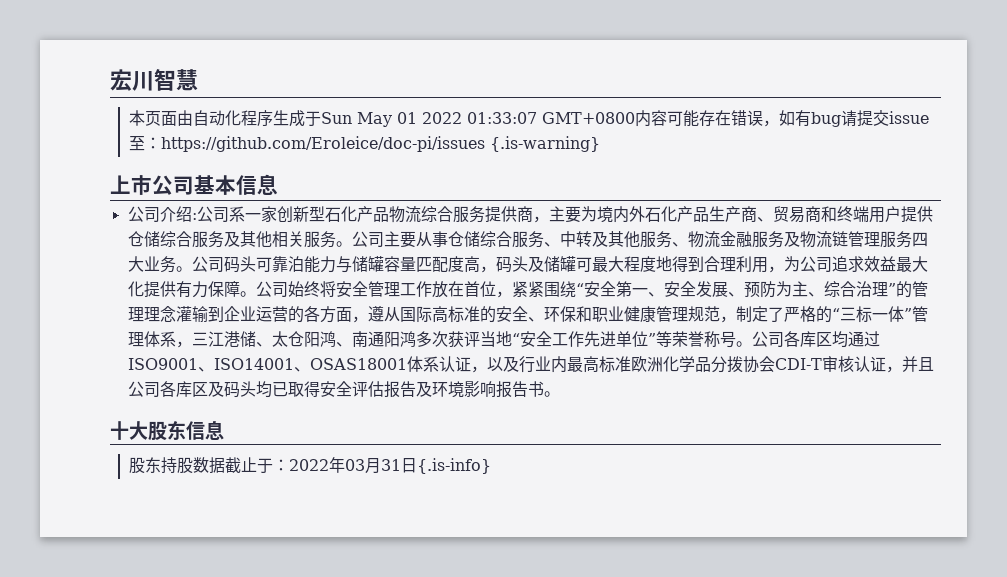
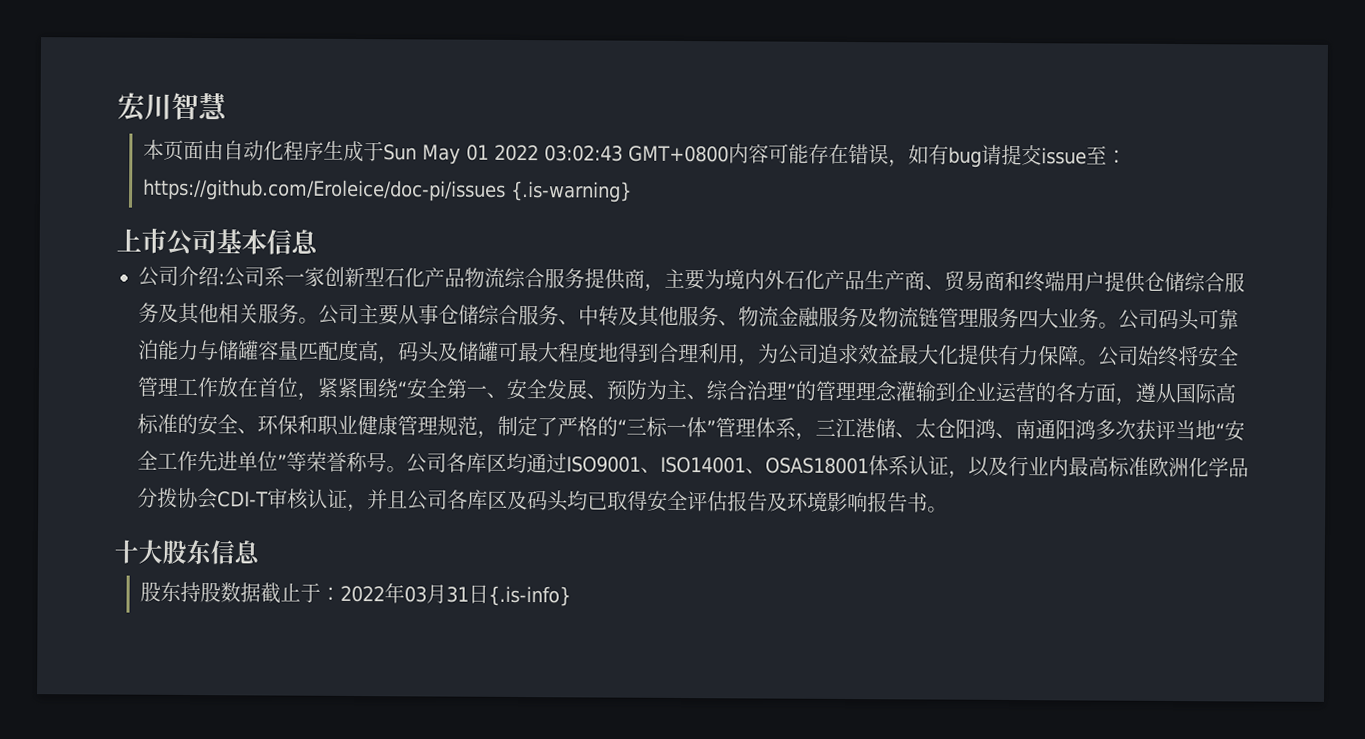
- 本页面由自动化程序生成于Sun May 01 2022 01:33:07 GMT+0800内容可能存在错误，如有bug请提交issue至：https://github.com/Eroleice/doc-pi/issues {.is-warning}
+ 本页面由自动化程序生成于Sun May 01 2022 03:02:43 GMT+0800内容可能存在错误，如有bug请提交issue至：https://github.com/Eroleice/doc-pi/issues {.is-warning}

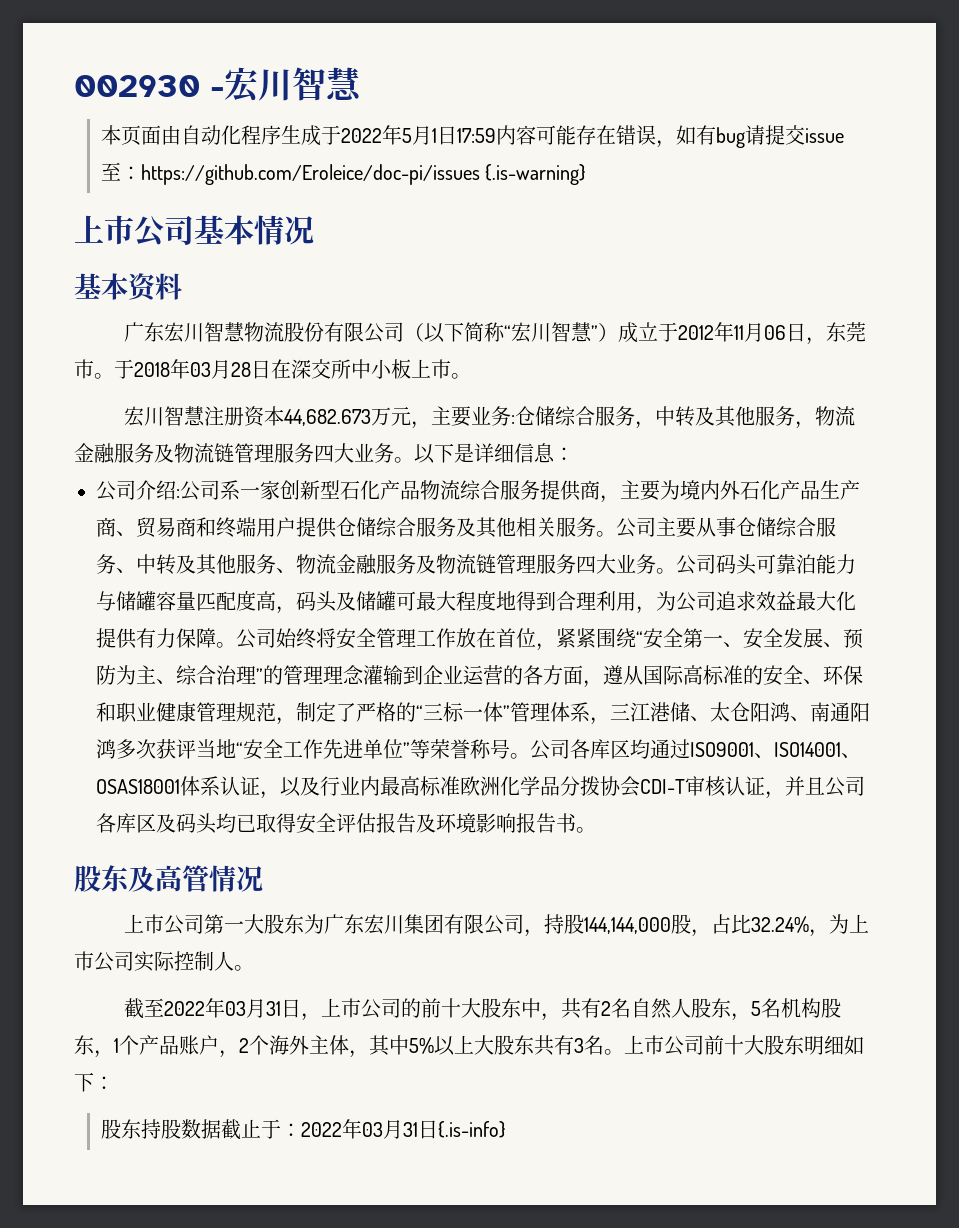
- 宏川智慧
+ 002930 -宏川智慧
- 本页面由自动化程序生成于Sun May 01 2022 03:02:43 GMT+0800内容可能存在错误，如有bug请提交issue至：https://github.com/Eroleice/doc-pi/issues {.is-warning}
+ 本页面由自动化程序生成于2022年5月1日17:59内容可能存在错误，如有bug请提交issue至：https://github.com/Eroleice/doc-pi/issues {.is-warning}
- 上市公司基本信息
+ 上市公司基本情况
+ 基本资料
+ 广东宏川智慧物流股份有限公司（以下简称“宏川智慧”）成立于2012年11月06日，东莞市。于2018年03月28日在深交所中小板上市。
+ 宏川智慧注册资本44,682.673万元，主要业务:仓储综合服务，中转及其他服务，物流金融服务及物流链管理服务四大业务。以下是详细信息：
- 十大股东信息
+ 股东及高管情况
+ 上市公司第一大股东为广东宏川集团有限公司，持股144,144,000股，占比32.24%，为上市公司实际控制人。
+ 截至2022年03月31日，上市公司的前十大股东中，共有2名自然人股东，5名机构股东，1个产品账户，2个海外主体，其中5%以上大股东共有3名。上市公司前十大股东明细如下：

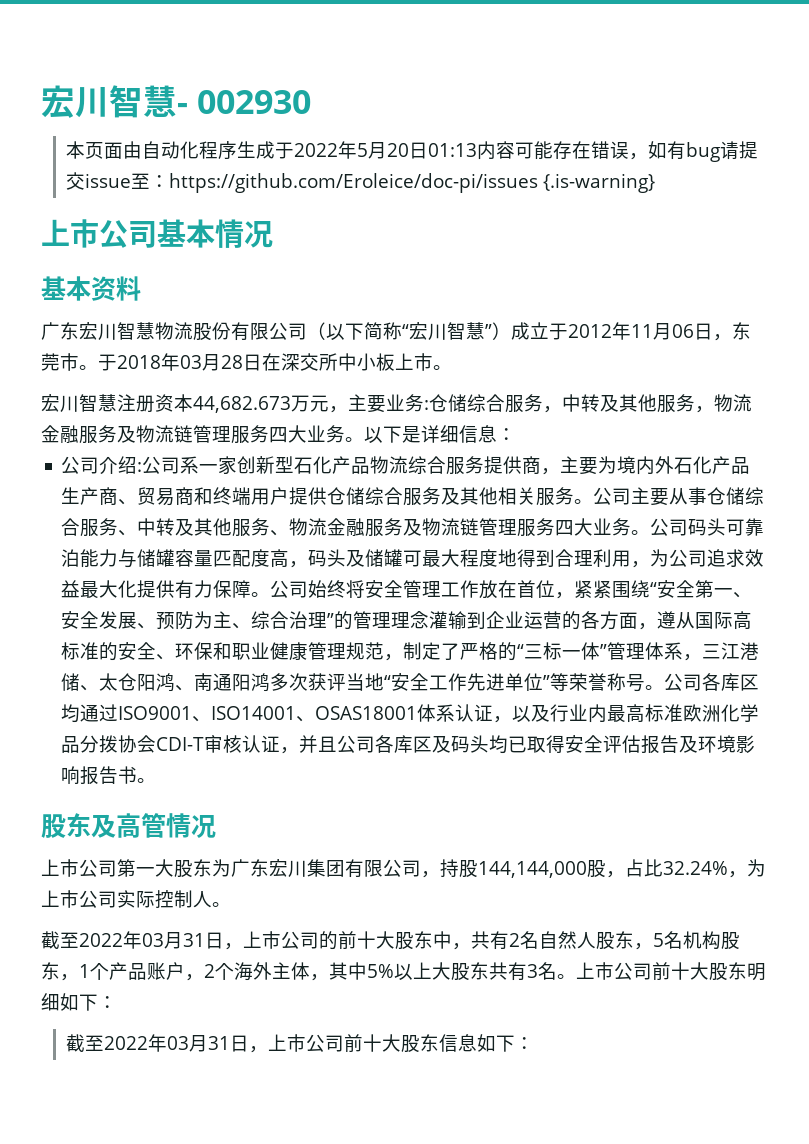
- 002930 -宏川智慧
+ 宏川智慧- 002930
- 本页面由自动化程序生成于2022年5月1日17:59内容可能存在错误，如有bug请提交issue至：https://github.com/Eroleice/doc-pi/issues {.is-warning}
+ 本页面由自动化程序生成于2022年5月20日01:13内容可能存在错误，如有bug请提交issue至：https://github.com/Eroleice/doc-pi/issues {.is-warning}
- 股东持股数据截止于：2022年03月31日{.is-info}
+ 截至2022年03月31日，上市公司前十大股东信息如下：

